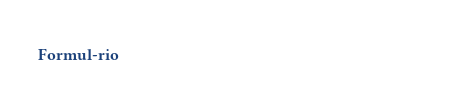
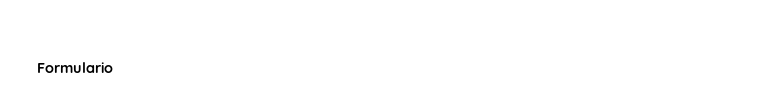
- Formul-rio
+ Formulario

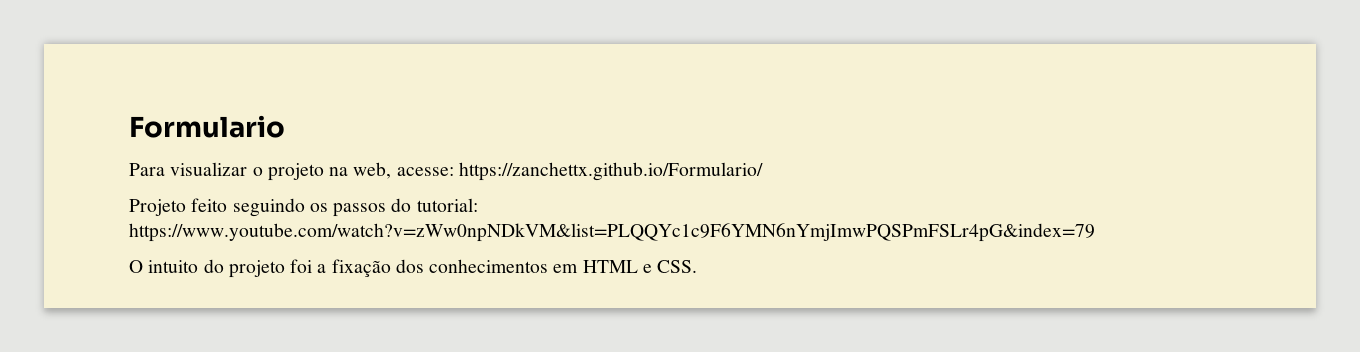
+ Para visualizar o projeto na web, acesse: https://zanchettx.github.io/Formulario/
+ Projeto feito seguindo os passos do tutorial: https://www.youtube.com/watch?v=zWw0npNDkVM&list=PLQQYc1c9F6YMN6nYmjImwPQSPmFSLr4pG&index=79
+ O intuito do projeto foi a fixação dos conhecimentos em HTML e CSS.

